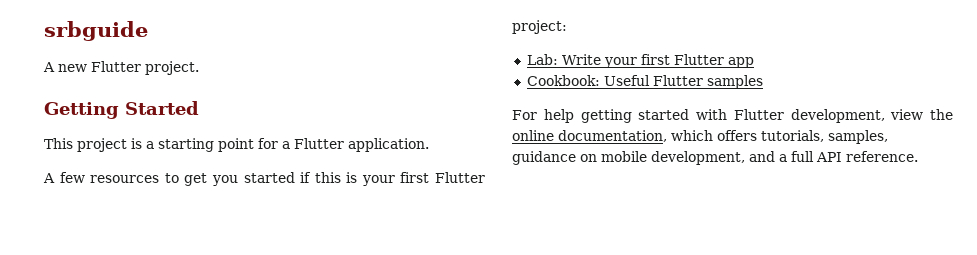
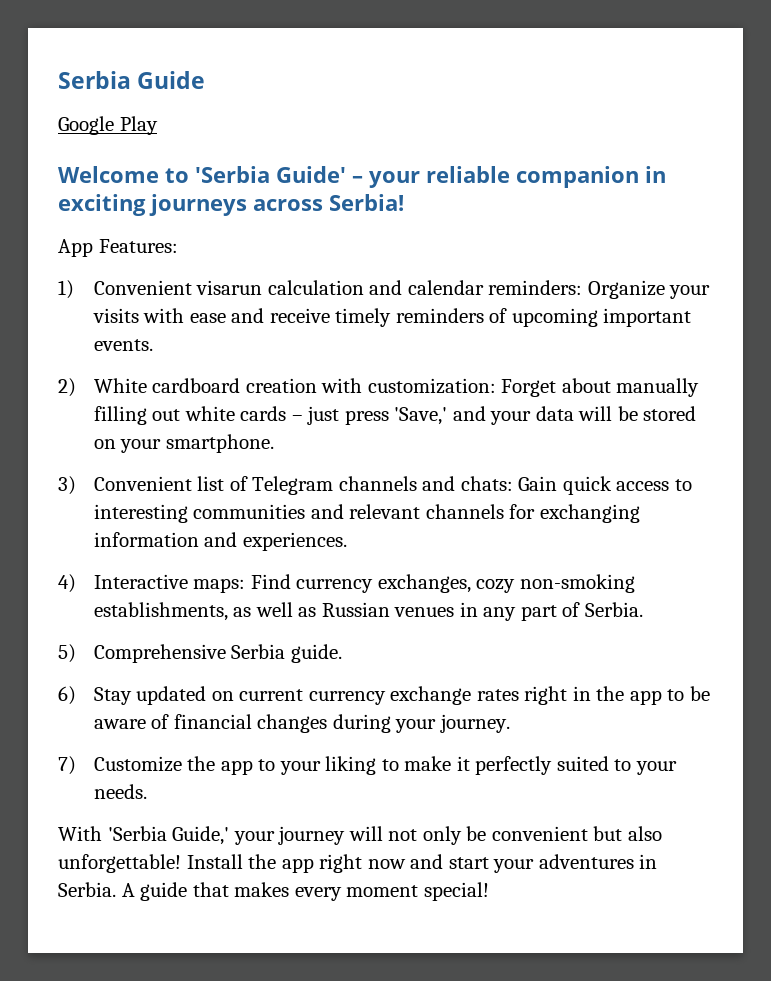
- srbguide
- A new Flutter project.
- Getting Started
- This project is a starting point for a Flutter application.
- A few resources to get you started if this is your first Flutter project:
- Lab: Write your first Flutter app
- Cookbook: Useful Flutter samples
- For help getting started with Flutter development, view the online documentation, which offers tutorials, samples, guidance on mobile development, and a full API reference.
+ Serbia Guide
+ Google Play
+ Welcome to 'Serbia Guide' – your reliable companion in exciting journeys across Serbia!
+ App Features:
+ 1) Convenient visarun calculation and calendar reminders: Organize your visits with ease and receive timely reminders of upcoming important events.
+ 2) White cardboard creation with customization: Forget about manually filling out white cards – just press 'Save,' and your data will be stored on your smartphone.
+ 3) Convenient list of Telegram channels and chats: Gain quick access to interesting communities and relevant channels for exchanging information and experiences.
+ 4) Interactive maps: Find currency exchanges, cozy non-smoking establishments, as well as Russian venues in any part of Serbia.
+ 5) Comprehensive Serbia guide.
+ 6) Stay updated on current currency exchange rates right in the app to be aware of financial changes during your journey.
+ 7) Customize the app to your liking to make it perfectly suited to your needs.
+ With 'Serbia Guide,' your journey will not only be convenient but also unforgettable! Install the app right now and start your adventures in Serbia. A guide that makes every moment special!

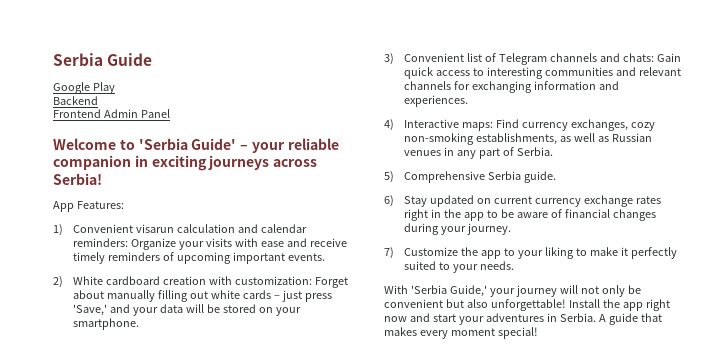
+ Backend
+ Frontend Admin Panel

